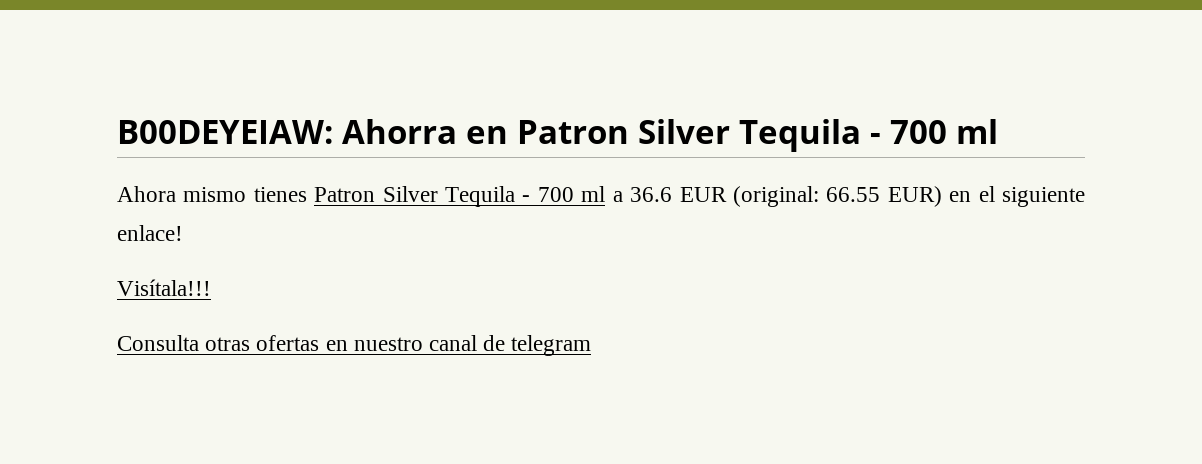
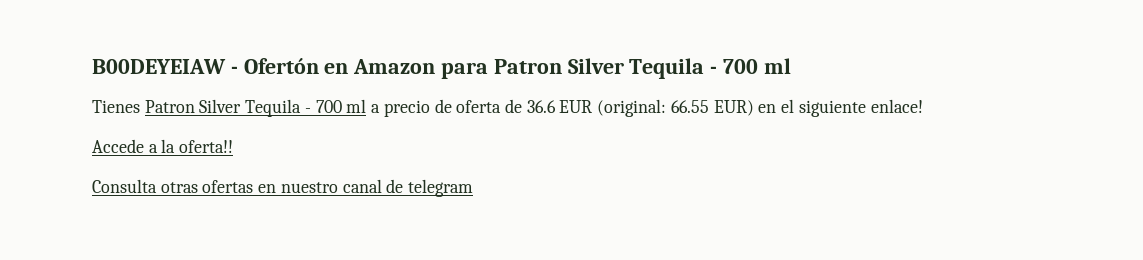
- B00DEYEIAW: Ahorra en Patron Silver Tequila - 700 ml
+ B00DEYEIAW - Ofertón en Amazon para Patron Silver Tequila - 700 ml
- Ahora mismo tienes Patron Silver Tequila - 700 ml a 36.6 EUR (original: 66.55 EUR) en el siguiente enlace!
+ Tienes Patron Silver Tequila - 700 ml a precio de oferta de 36.6 EUR (original: 66.55 EUR) en el siguiente enlace!
- Visítala!!!
+ Accede a la oferta!!

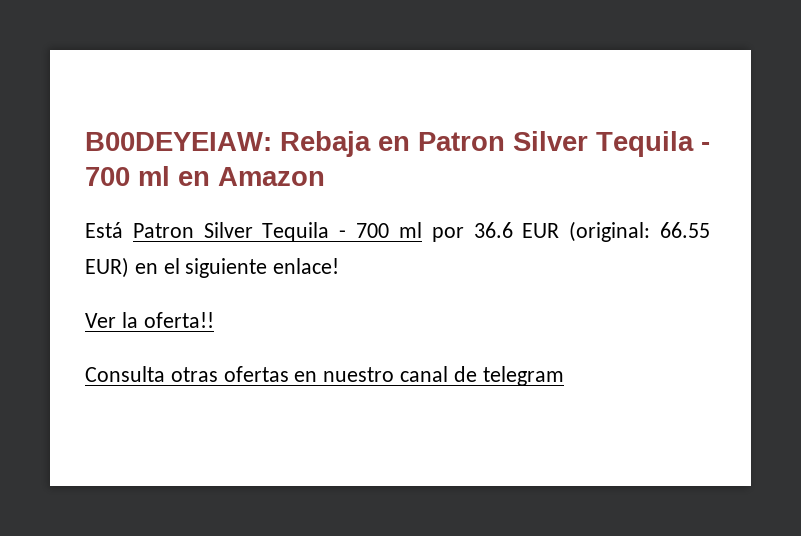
- B00DEYEIAW - Ofertón en Amazon para Patron Silver Tequila - 700 ml
- Tienes Patron Silver Tequila - 700 ml a precio de oferta de 36.6 EUR (original: 66.55 EUR) en el siguiente enlace!
+ B00DEYEIAW: Rebaja en Patron Silver Tequila - 700 ml en Amazon
+ Está Patron Silver Tequila - 700 ml por 36.6 EUR (original: 66.55 EUR) en el siguiente enlace!
- Accede a la oferta!!
+ Ver la oferta!!

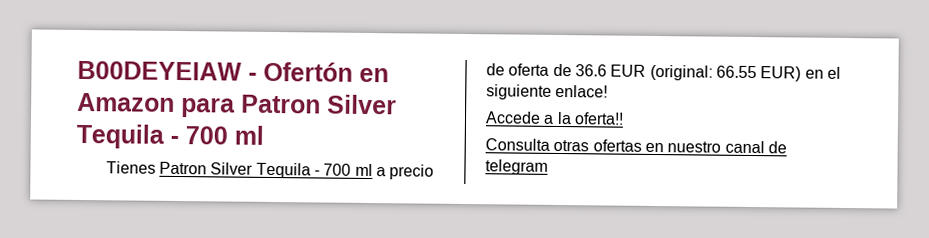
- B00DEYEIAW: Rebaja en Patron Silver Tequila - 700 ml en Amazon
- Está Patron Silver Tequila - 700 ml por 36.6 EUR (original: 66.55 EUR) en el siguiente enlace!
+ B00DEYEIAW - Ofertón en Amazon para Patron Silver Tequila - 700 ml
+ Tienes Patron Silver Tequila - 700 ml a precio de oferta de 36.6 EUR (original: 66.55 EUR) en el siguiente enlace!
- Ver la oferta!!
+ Accede a la oferta!!

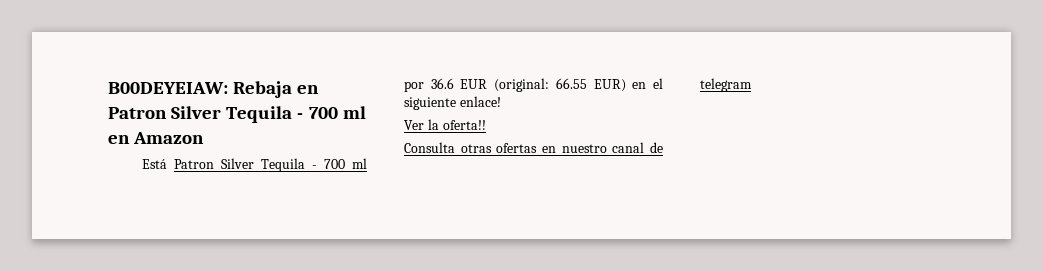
- B00DEYEIAW - Ofertón en Amazon para Patron Silver Tequila - 700 ml
- Tienes Patron Silver Tequila - 700 ml a precio de oferta de 36.6 EUR (original: 66.55 EUR) en el siguiente enlace!
+ B00DEYEIAW: Rebaja en Patron Silver Tequila - 700 ml en Amazon
+ Está Patron Silver Tequila - 700 ml por 36.6 EUR (original: 66.55 EUR) en el siguiente enlace!
- Accede a la oferta!!
+ Ver la oferta!!

